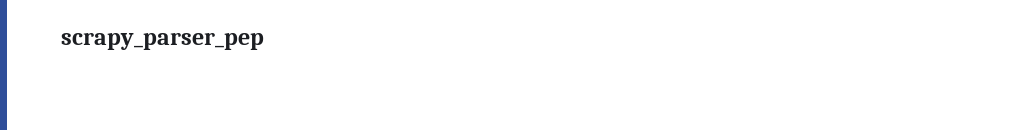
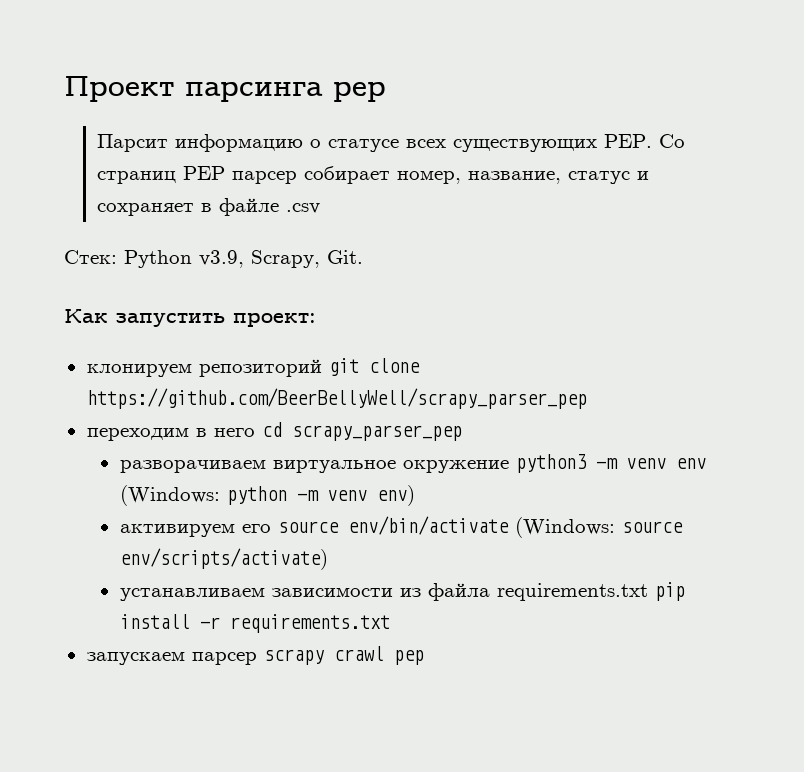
- scrapy_parser_pep
+ Проект парсинга pep
+ Парсит информацию о статусе всех существующих PEP. Со страниц PEP парсер собирает номер, название, статус и сохраняет в файле .csv
+ Стек: Python v3.9, Scrapy, Git.
+ Как запустить проект:
+ клонируем репозиторий git clone https://github.com/BeerBellyWell/scrapy_parser_pep
+ переходим в него cd scrapy_parser_pep
+ разворачиваем виртуальное окружение python3 -m venv env (Windows: python -m venv env)
+ активируем его source env/bin/activate (Windows: source env/scripts/activate)
+ устанавливаем зависимости из файла requirements.txt pip install -r requirements.txt
+ запускаем парсер scrapy crawl pep

